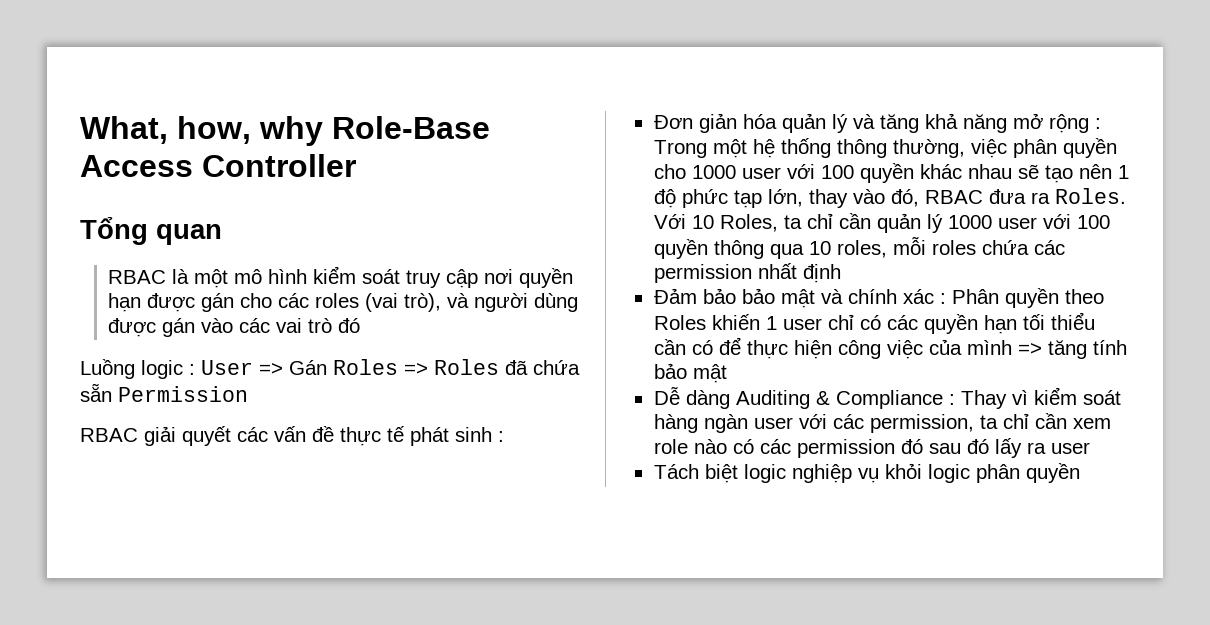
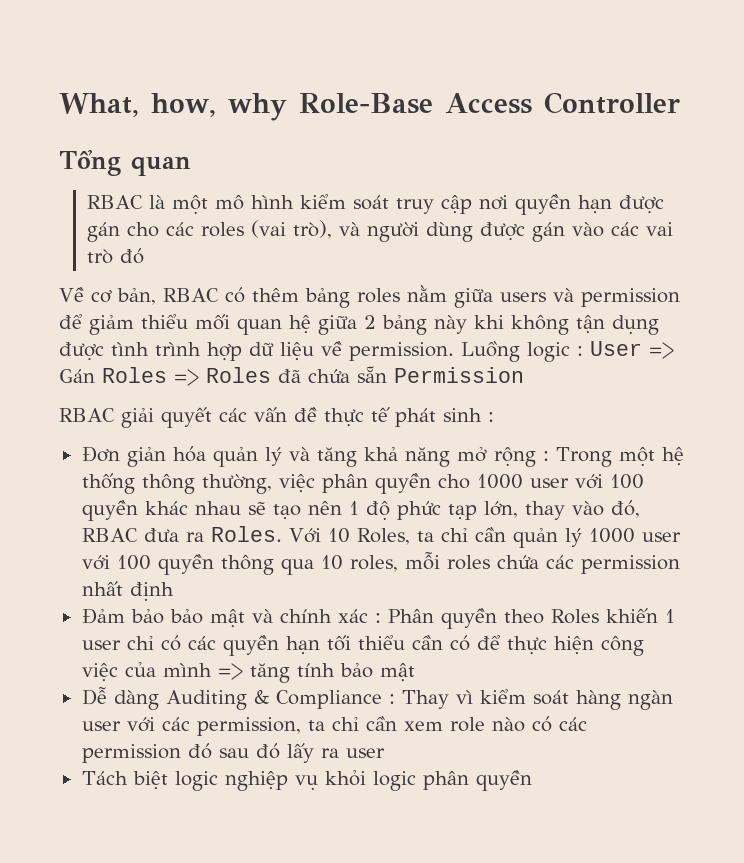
+ Về cơ bản, RBAC có thêm bảng roles nằm giữa users và permission để giảm thiểu mối quan hệ giữa 2 bảng này khi không tận dụng được tình trình hợp dữ liệu về permission.

